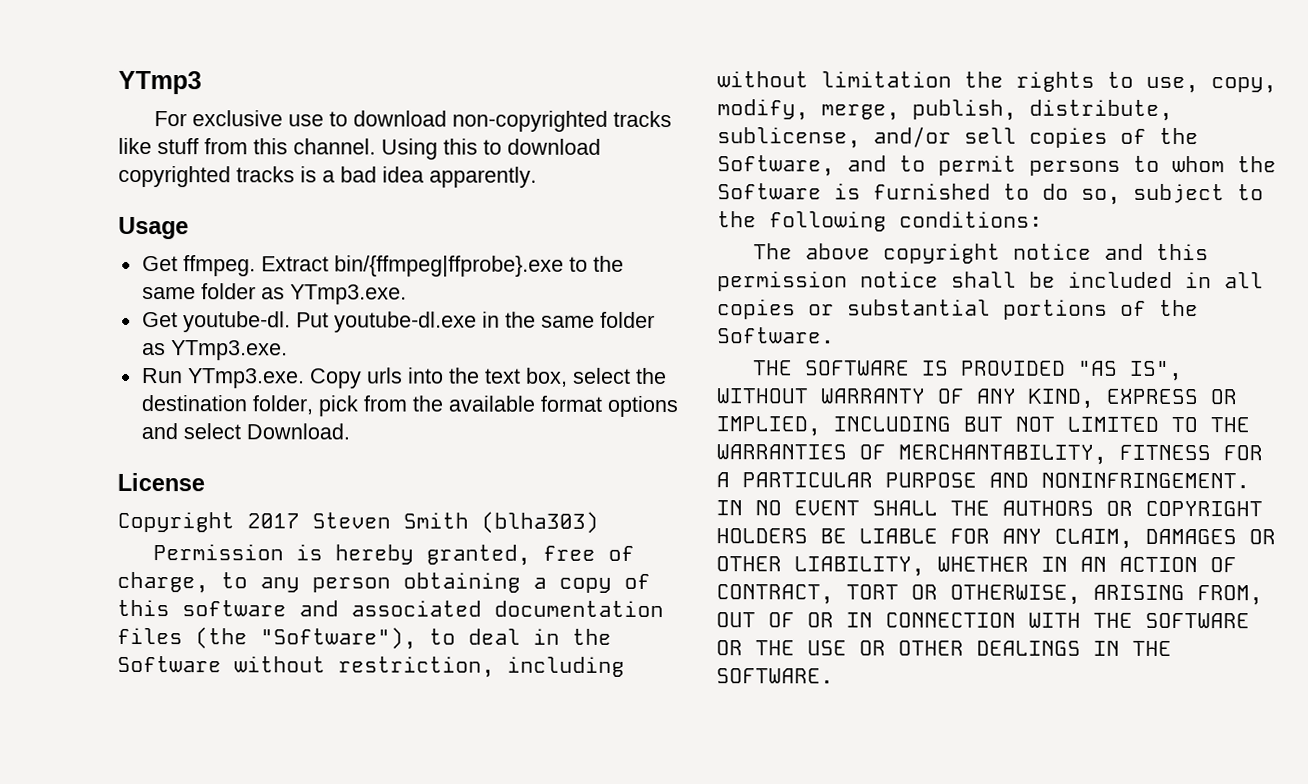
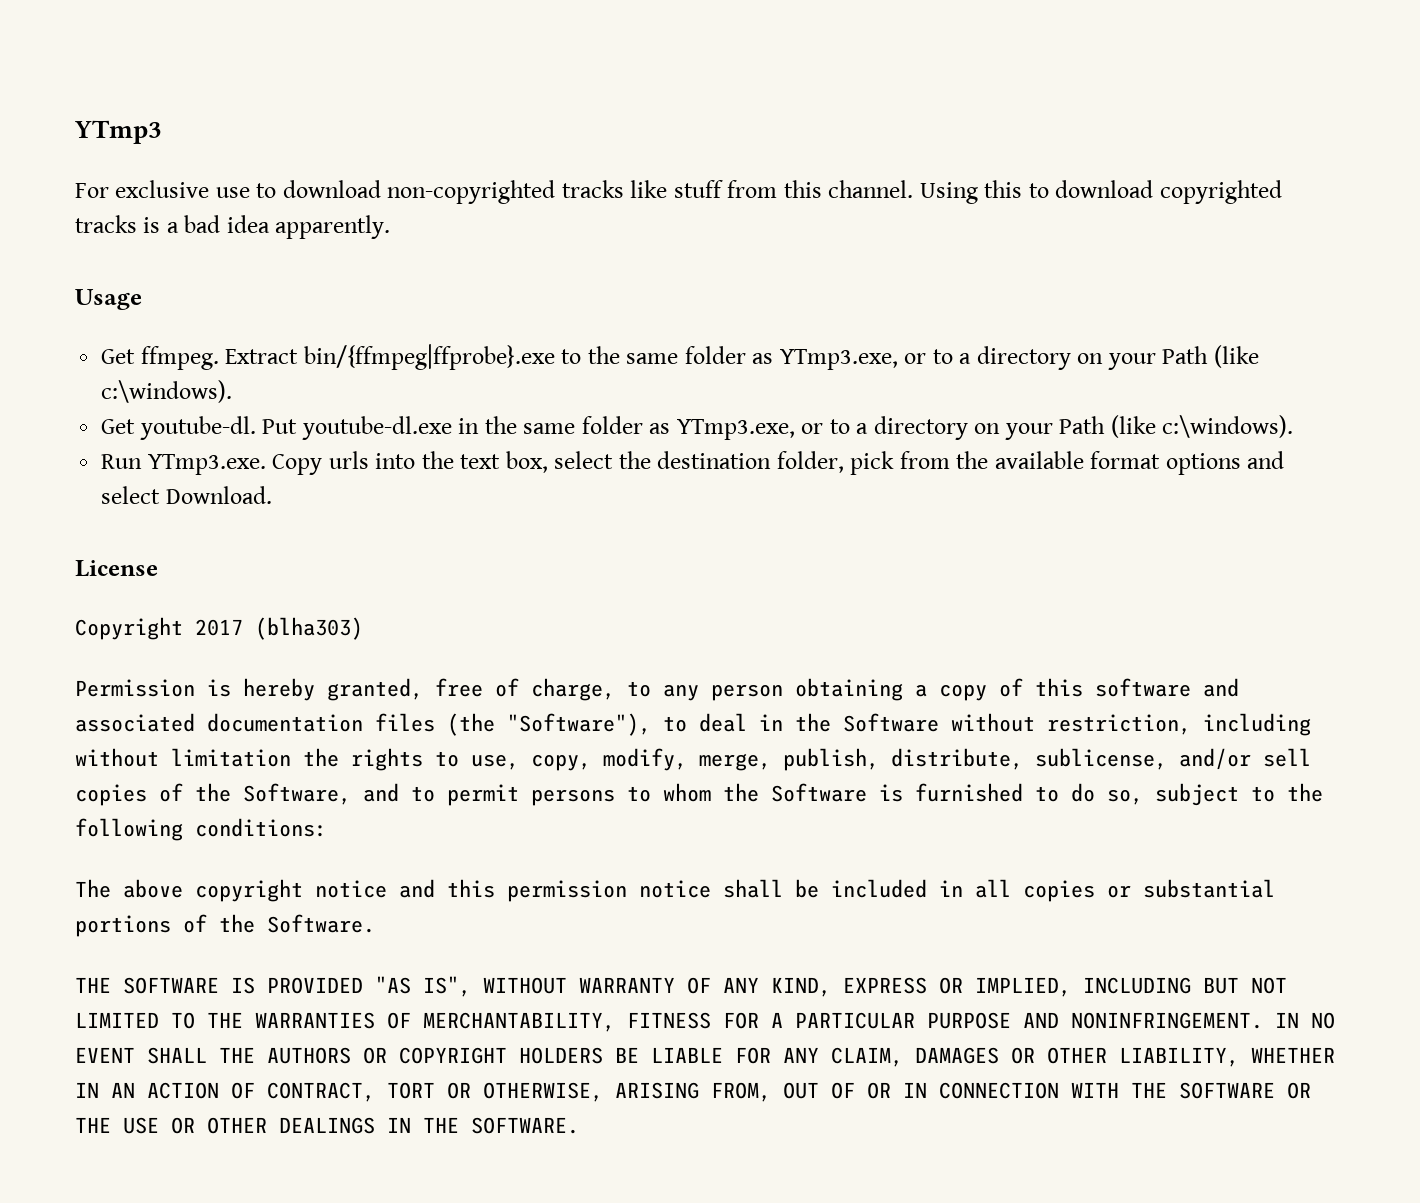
- Extract bin/{ffmpeg|ffprobe}.exe to the same folder as YTmp3.exe.
+ Extract bin/{ffmpeg|ffprobe}.exe to the same folder as YTmp3.exe, or to a directory on your Path (like c:\windows).
- Put youtube-dl.exe in the same folder as YTmp3.exe.
+ Put youtube-dl.exe in the same folder as YTmp3.exe, or to a directory on your Path (like c:\windows).
- Copyright 2017 Steven Smith (blha303)
+ Copyright 2017 (blha303)

